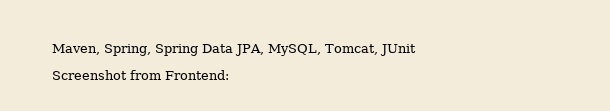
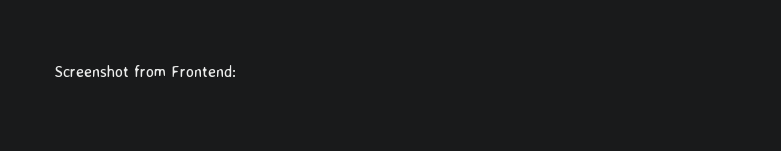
- Maven, Spring, Spring Data JPA, MySQL, Tomcat, JUnit

